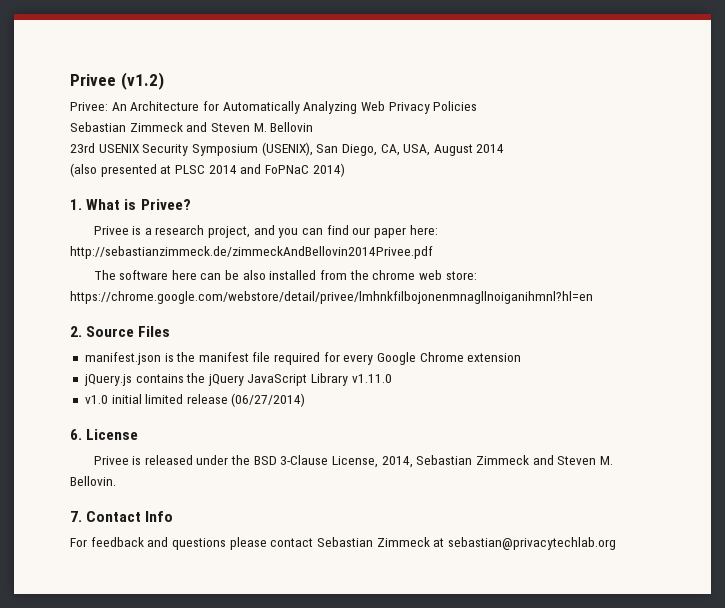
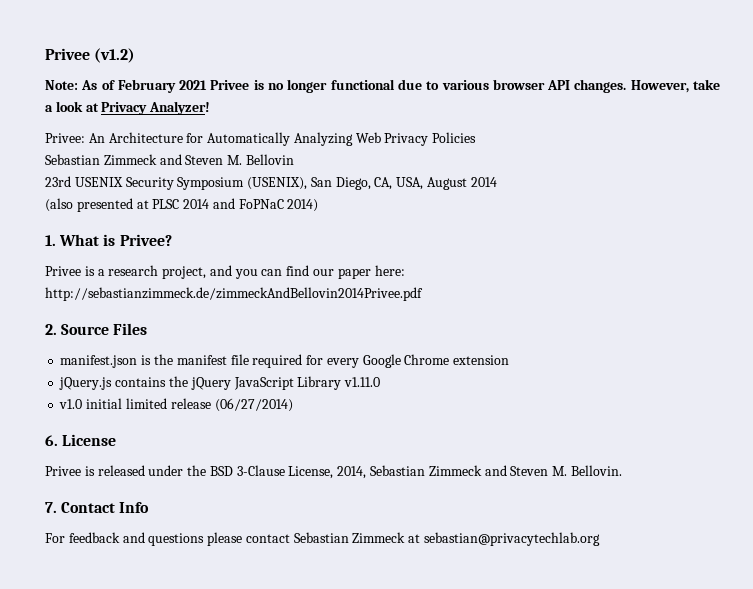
+ Note: As of February 2021 Privee is no longer functional due to various browser API changes. However, take a look at Privacy Analyzer!
- The software here can be also installed from the chrome web store: https://chrome.google.com/webstore/detail/privee/lmhnkfilbojonenmnagllnoiganihmnl?hl=en

